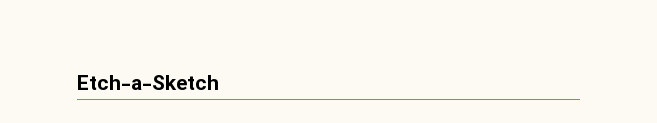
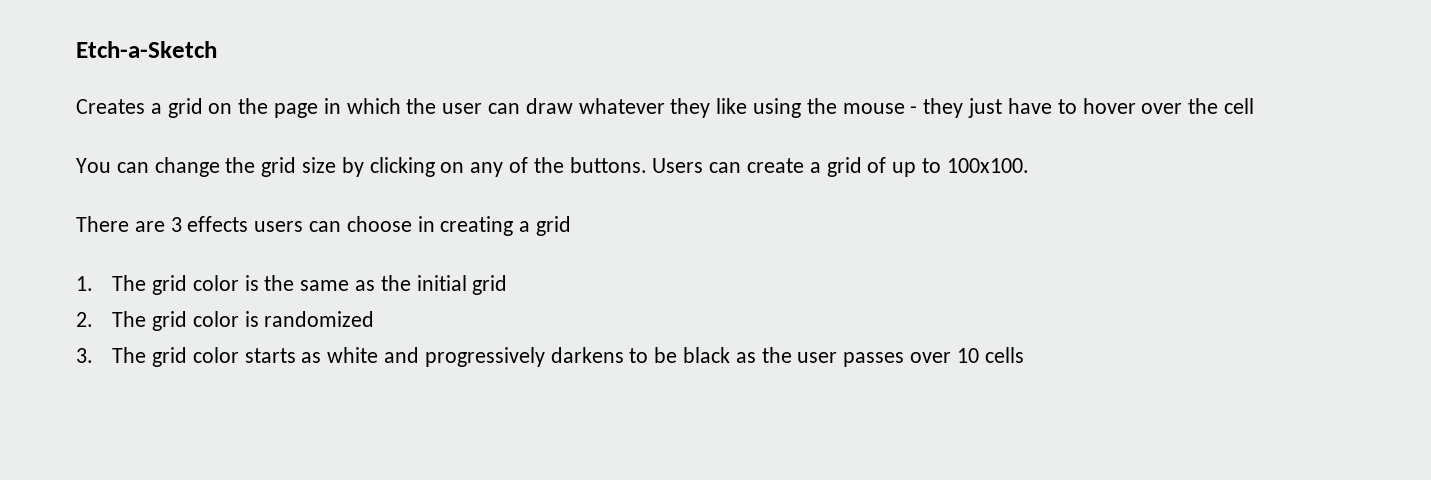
+ Creates a grid on the page in which the user can draw whatever they like using the mouse - they just have to hover over the cell
+ You can change the grid size by clicking on any of the buttons. Users can create a grid of up to 100x100.
+ There are 3 effects users can choose in creating a grid
+ 1. The grid color is the same as the initial grid
+ 2. The grid color is randomized
+ 3. The grid color starts as white and progressively darkens to be black as the user passes over 10 cells

